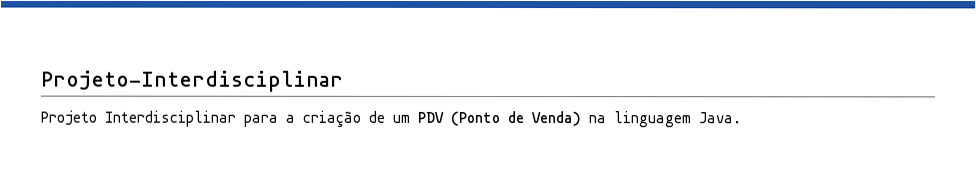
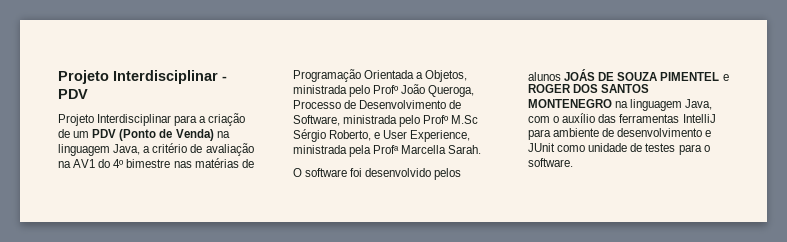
- Projeto-Interdisciplinar
+ Projeto Interdisciplinar - PDV
- Projeto Interdisciplinar para a criação de um PDV (Ponto de Venda) na linguagem Java.
+ Projeto Interdisciplinar para a criação de um PDV (Ponto de Venda) na linguagem Java, a critério de avaliação na AV1 do 4º bimestre nas matérias de Programação Orientada a Objetos, ministrada pelo Profº João Queroga, Processo de Desenvolvimento de Software, ministrada pelo Profº M.Sc Sérgio Roberto, e User Experience, ministrada pela Profª Marcella Sarah.
+ O software foi desenvolvido pelos alunos JOÁS DE SOUZA PIMENTEL e ROGER DOS SANTOS MONTENEGRO na linguagem Java, com o auxílio das ferramentas IntelliJ para ambiente de desenvolvimento e JUnit como unidade de testes para o software.

